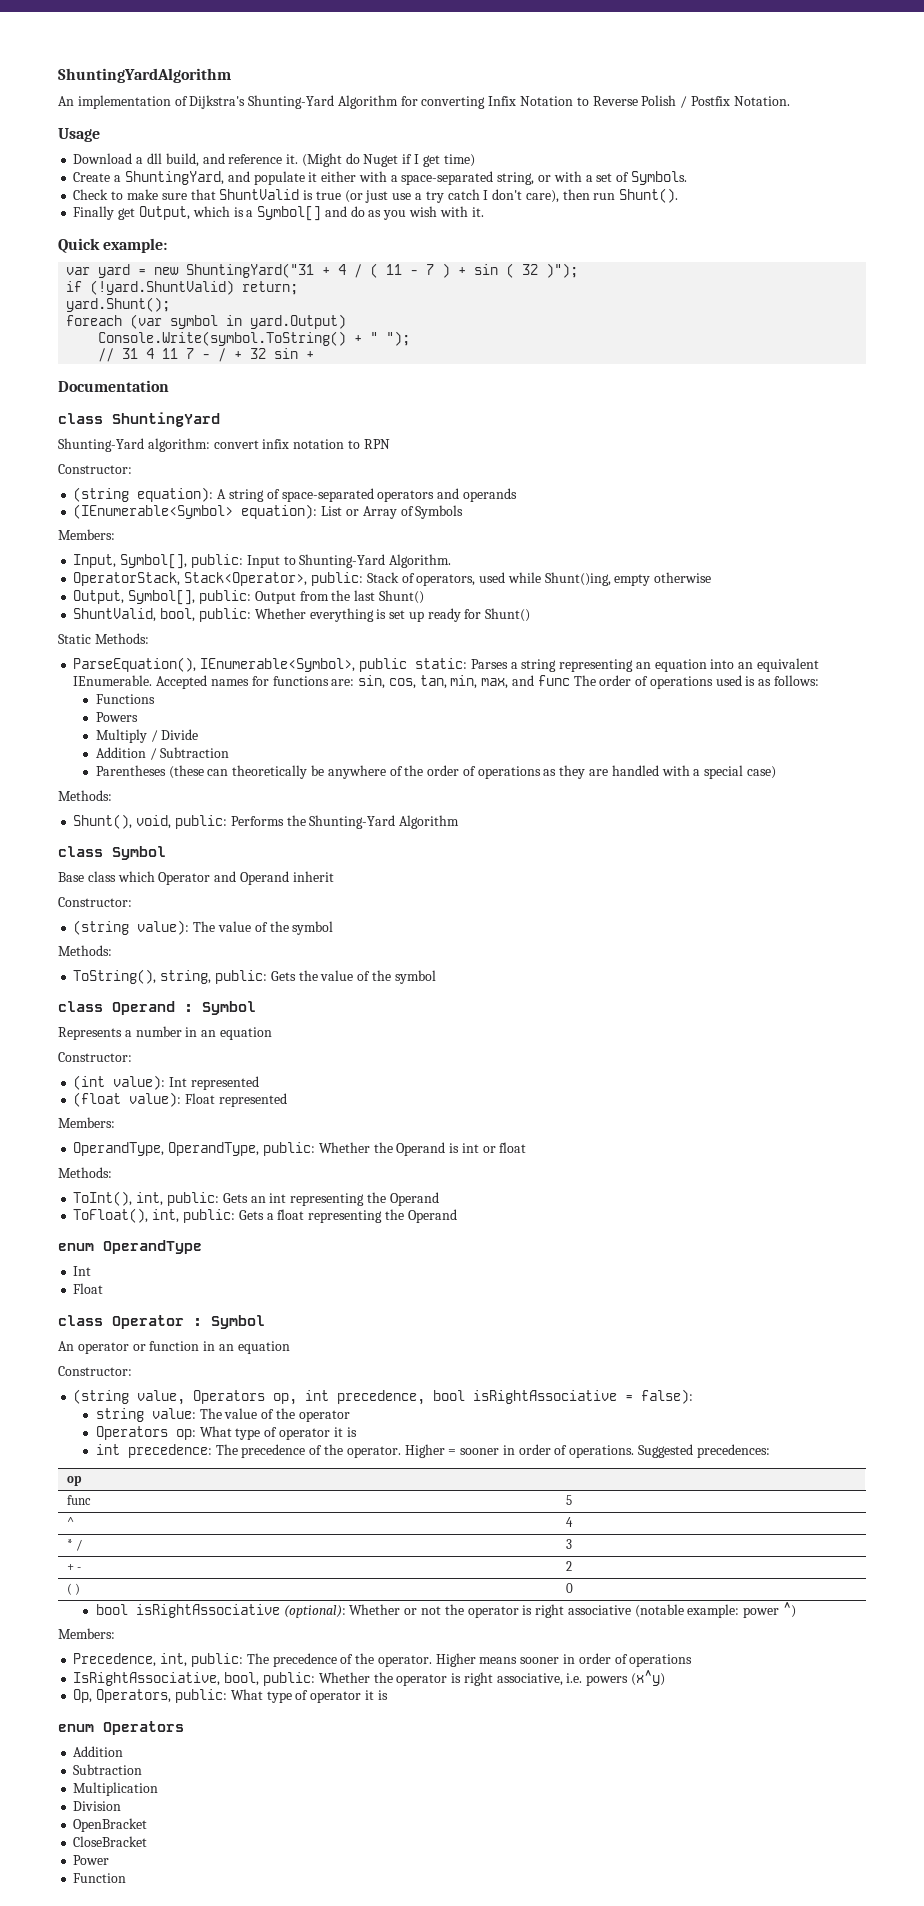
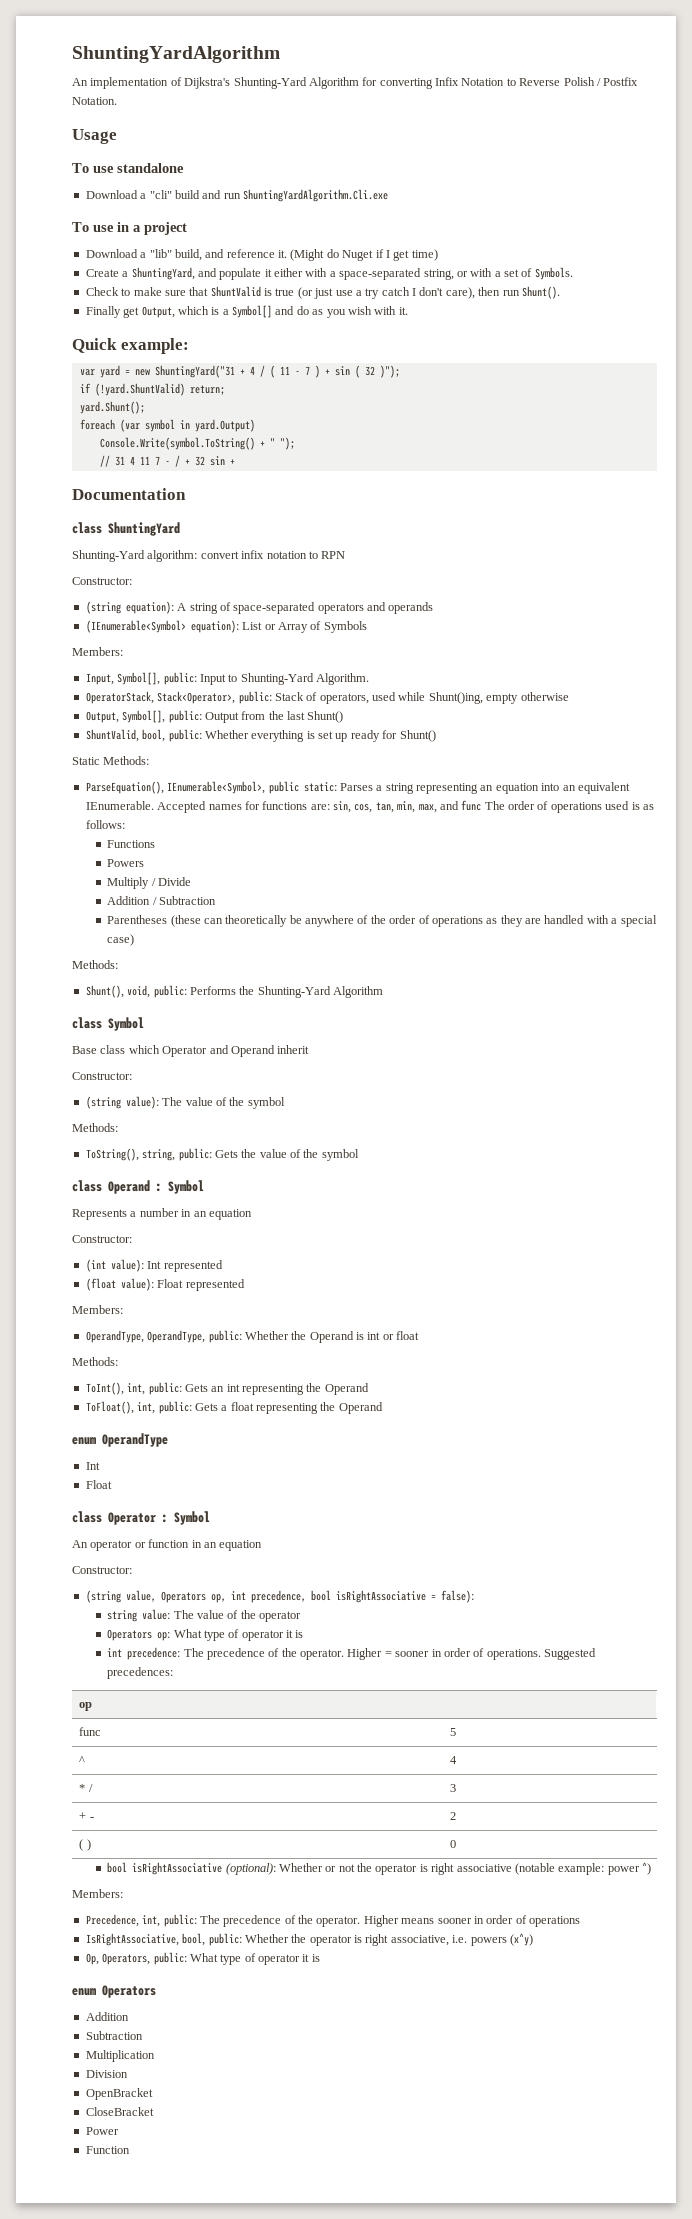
- Download a dll build, and reference it.
+ To use standalone
+ Download a "cli" build and run ShuntingYardAlgorithm.Cli.exe
+ To use in a project
+ Download a "lib" build, and reference it.

